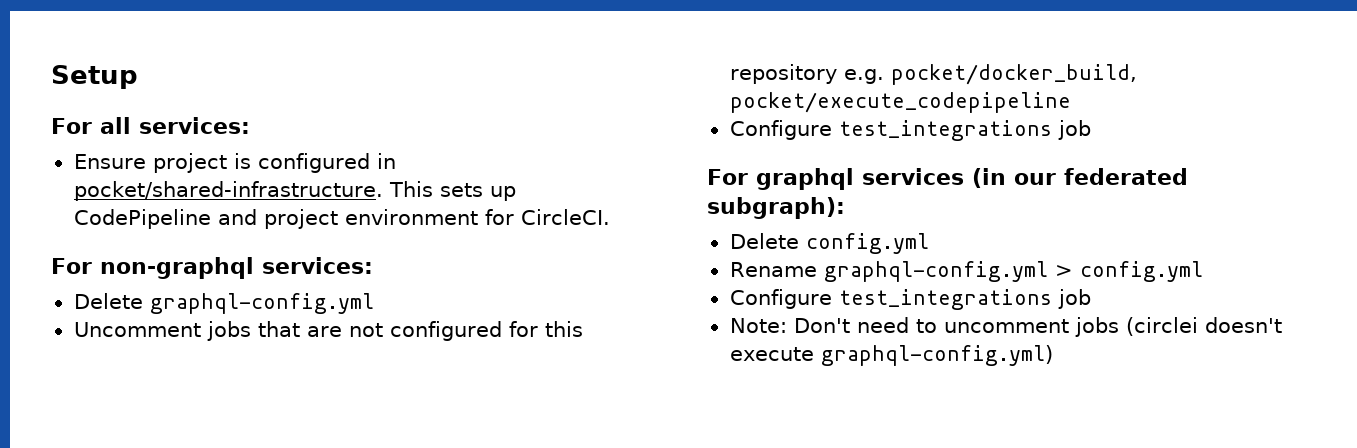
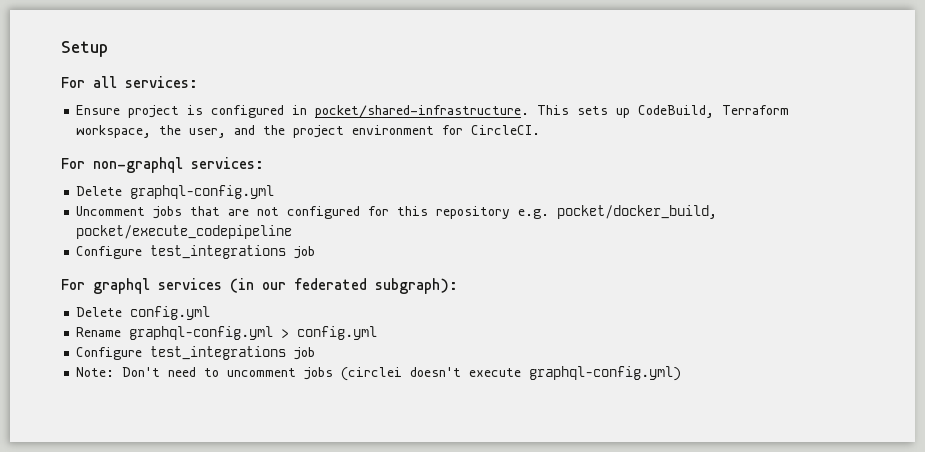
- This sets up CodePipeline and project environment for CircleCI.
+ This sets up CodeBuild, Terraform workspace, the user, and the project environment for CircleCI.

